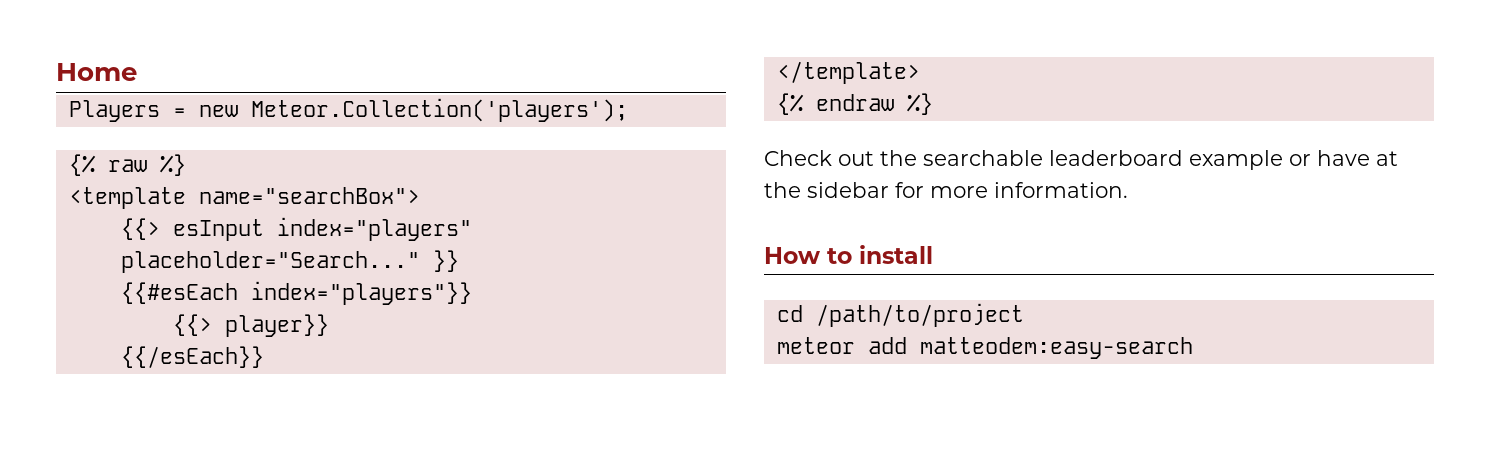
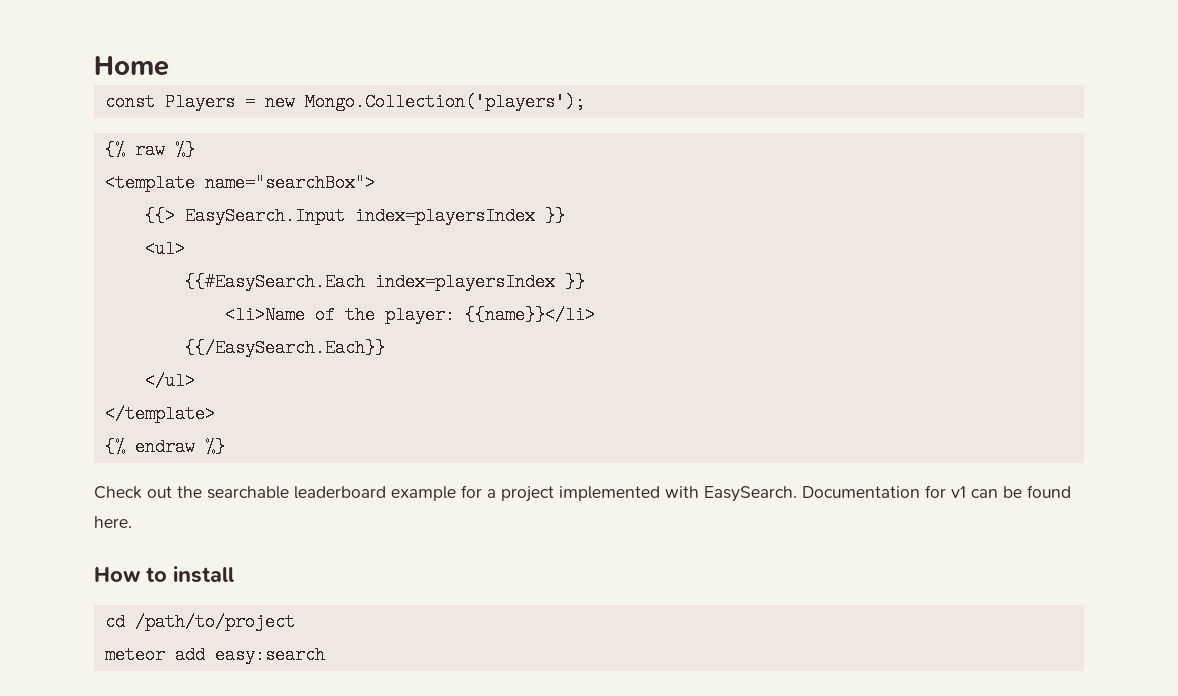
- Players = new Meteor.Collection('players');
+ const Players = new Mongo.Collection('players');
- {{> esInput index="players" placeholder="Search..." }}
- {{#esEach index="players"}}
- {{> player}}
- {{/esEach}}
+ {{> EasySearch.Input index=playersIndex }}
+ <ul>
+ {{#EasySearch.Each index=playersIndex }}
+ <li>Name of the player: {{name}}</li>
+ {{/EasySearch.Each}}
+ </ul>
- Check out the searchable leaderboard example or have at the sidebar for more information.
+ Check out the searchable leaderboard example for a project implemented with EasySearch. Documentation for v1 can be found here.
- meteor add matteodem:easy-search
+ meteor add easy:search

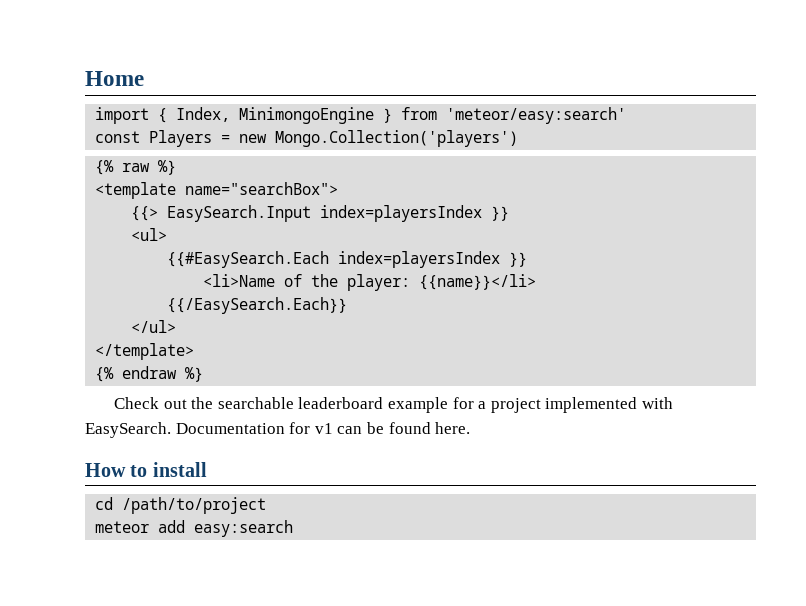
+ import { Index, MinimongoEngine } from 'meteor/easy:search'
- const Players = new Mongo.Collection('players');
+ const Players = new Mongo.Collection('players')

